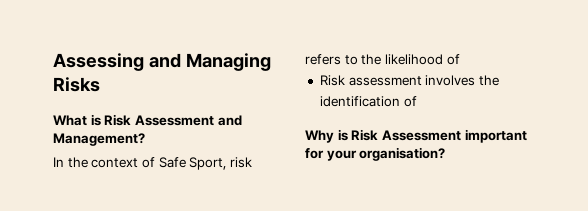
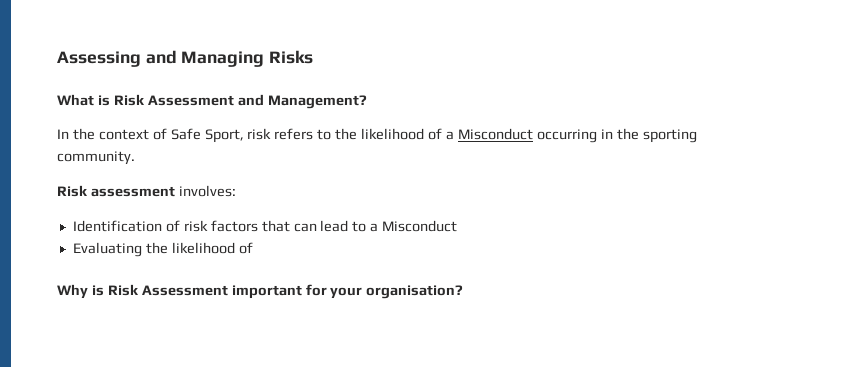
- In the context of Safe Sport, risk refers to the likelihood of
- Risk assessment involves the identification of
+ In the context of Safe Sport, risk refers to the likelihood of a Misconduct occurring in the sporting community.
+ Risk assessment involves:
+ Identification of risk factors that can lead to a Misconduct
+ Evaluating the likelihood of

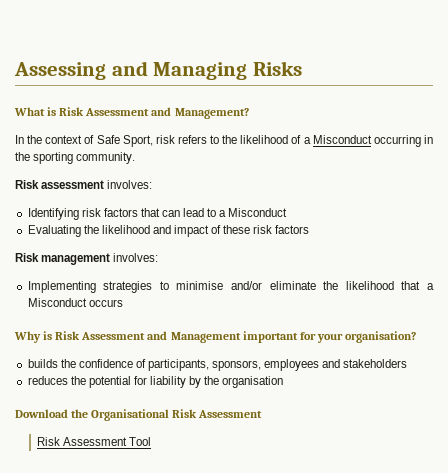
- Identification of risk factors that can lead to a Misconduct
+ Identifying risk factors that can lead to a Misconduct
- Evaluating the likelihood of
+ Evaluating the likelihood and impact of these risk factors
+ Risk management involves:
+ Implementing strategies to minimise and/or eliminate the likelihood that a Misconduct occurs
- Why is Risk Assessment important for your organisation?
+ Why is Risk Assessment and Management important for your organisation?
+ builds the confidence of participants, sponsors, employees and stakeholders
+ reduces the potential for liability by the organisation
+ Download the Organisational Risk Assessment
+ Risk Assessment Tool

